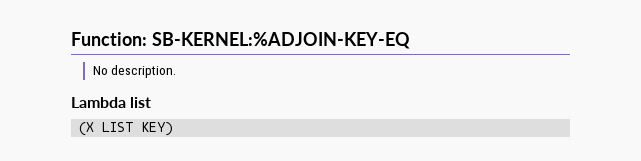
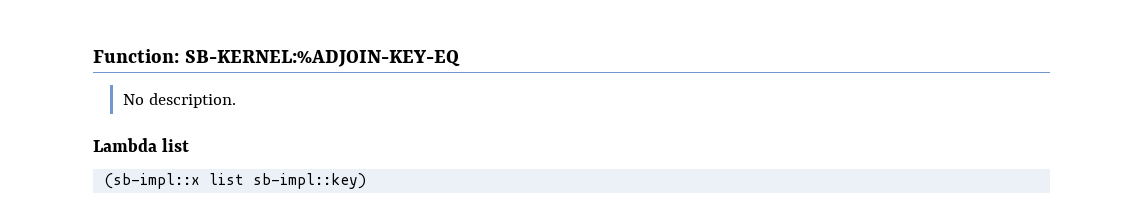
- (X LIST KEY)
+ (sb-impl::x list sb-impl::key)

